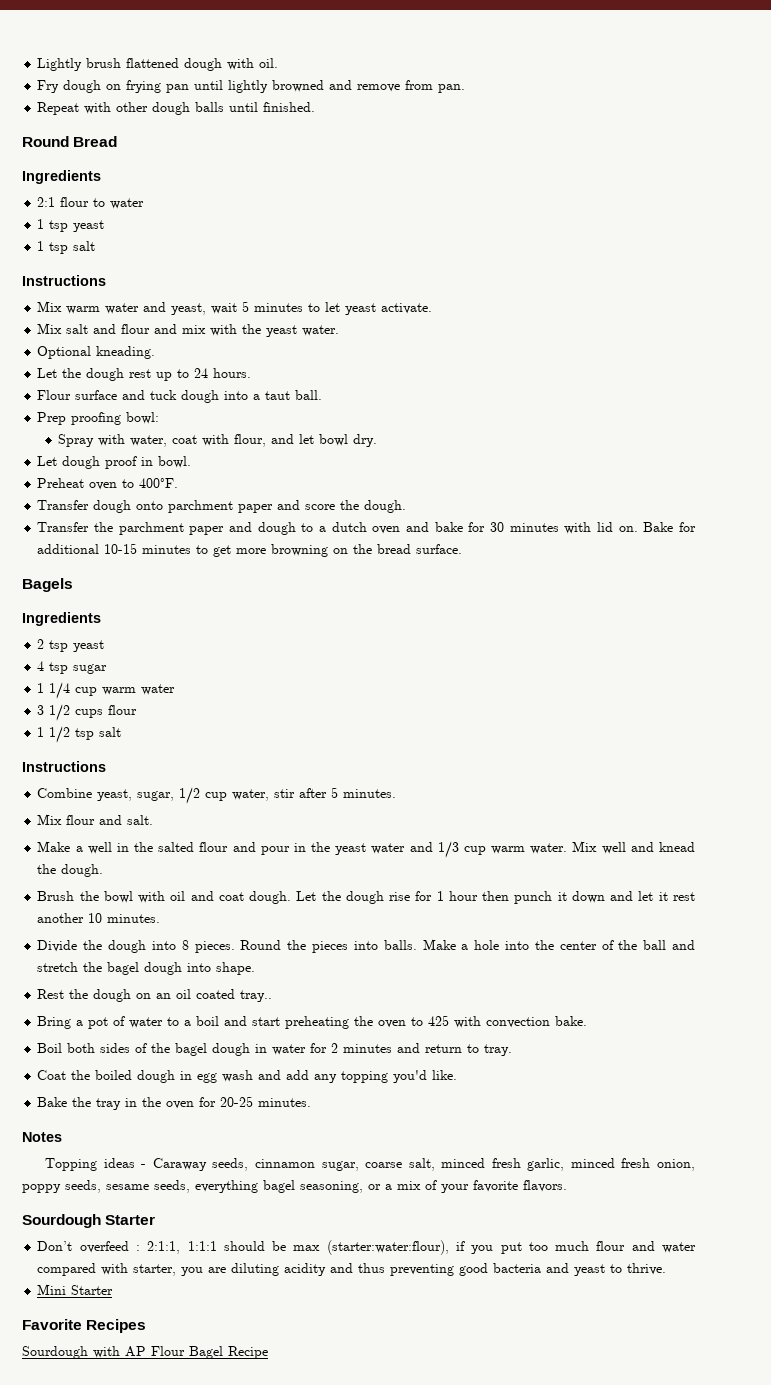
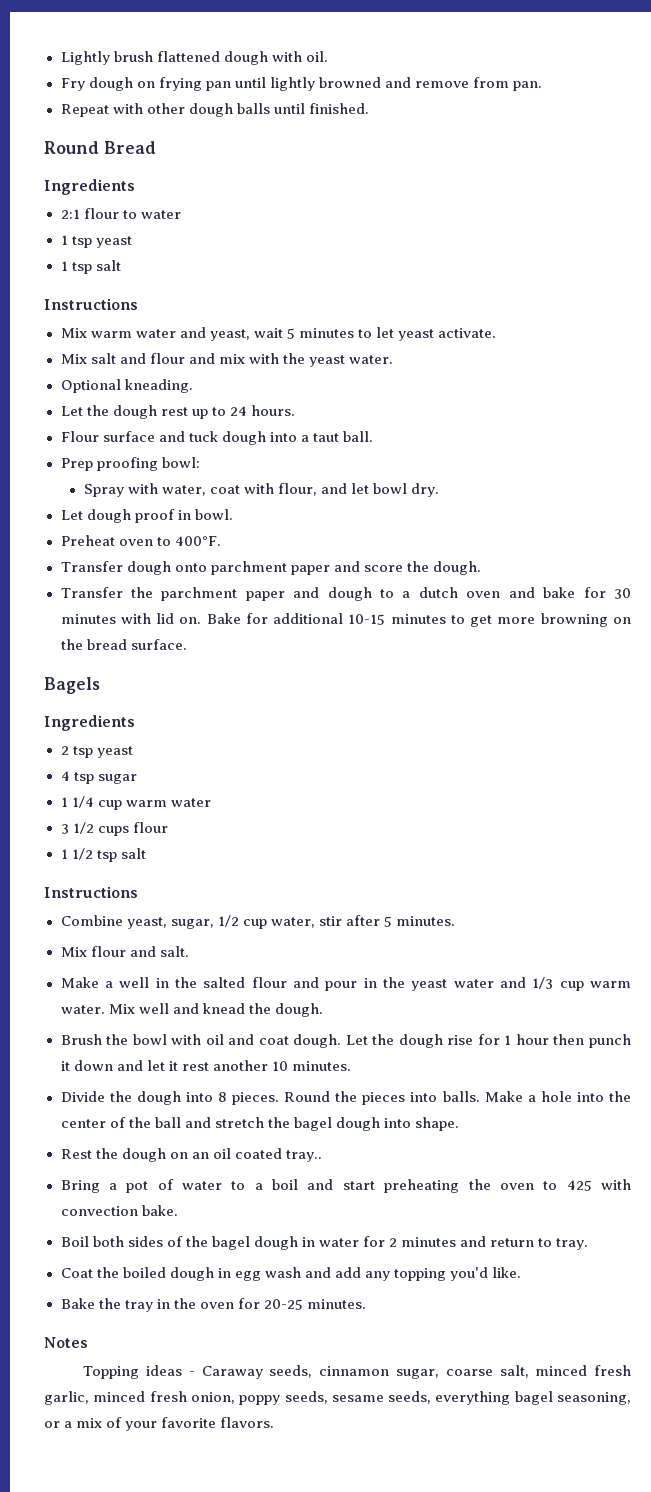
- Sourdough Starter
- Don’t overfeed : 2:1:1, 1:1:1 should be max (starter:water:flour), if you put too much flour and water compared with starter, you are diluting acidity and thus preventing good bacteria and yeast to thrive.
- Mini Starter
- Favorite Recipes
- Sourdough with AP Flour Bagel Recipe

